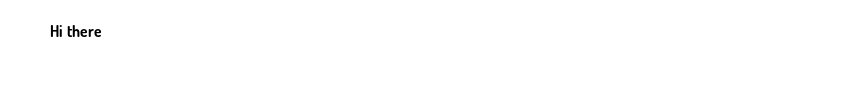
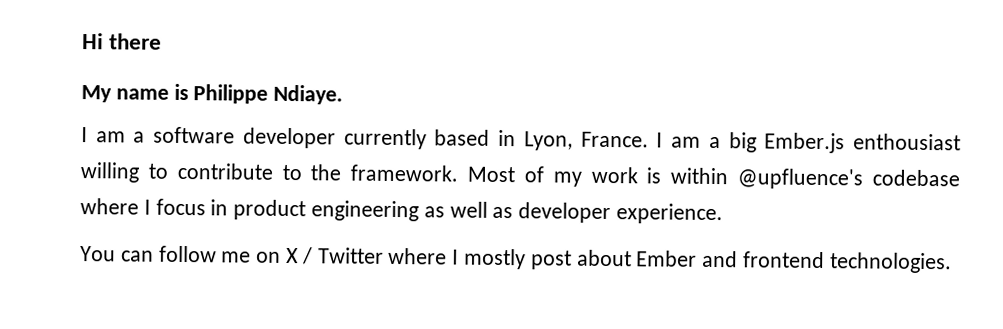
+ My name is Philippe Ndiaye.
+ I am a software developer currently based in Lyon, France. I am a big Ember.js enthousiast willing to contribute to the framework. Most of my work is within @upfluence's codebase where I focus in product engineering as well as developer experience.
+ You can follow me on X / Twitter where I mostly post about Ember and frontend technologies.

